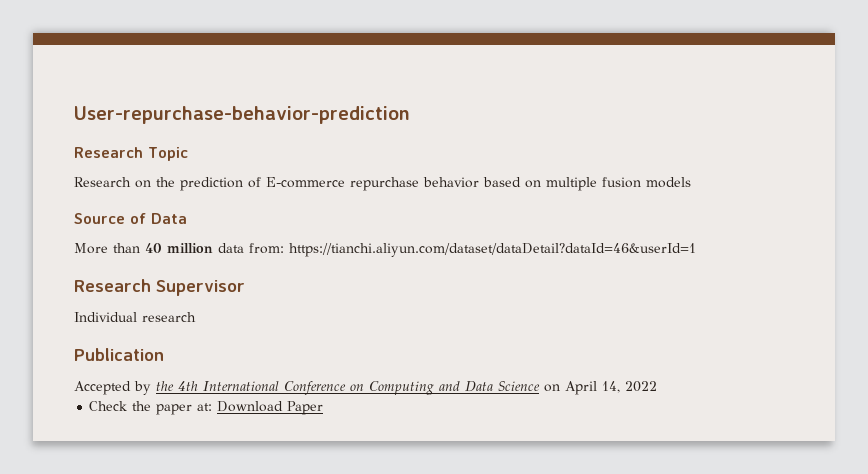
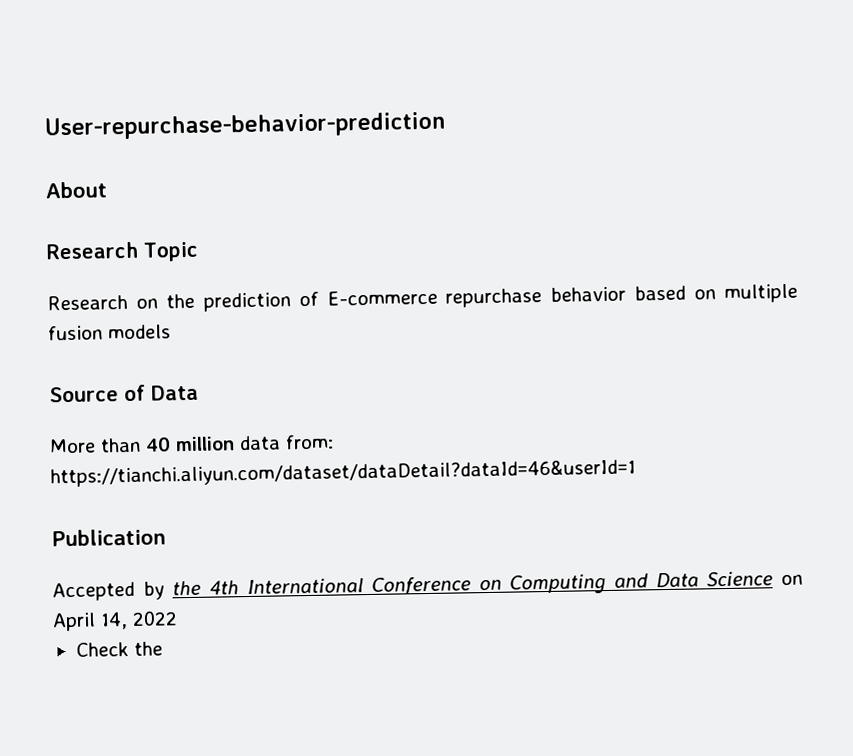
+ About
- Research Supervisor
- Individual research
- Check the paper at: Download Paper
+ Check the

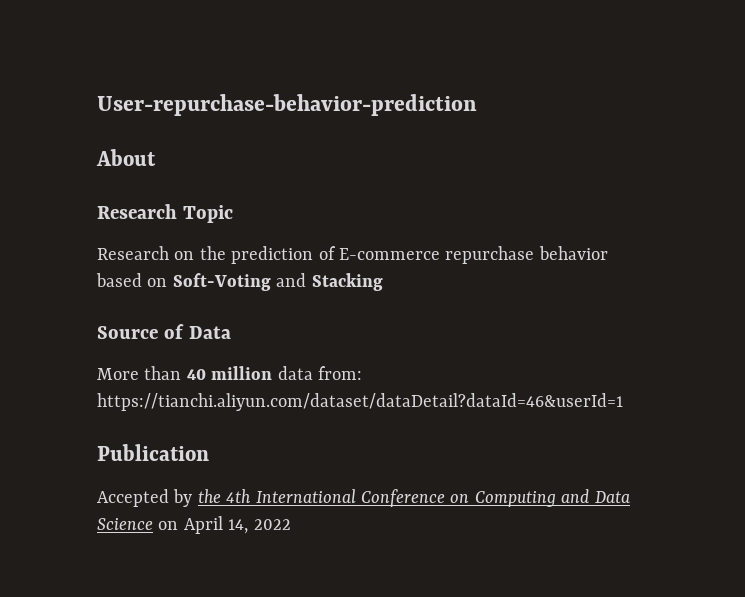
- Research on the prediction of E-commerce repurchase behavior based on multiple fusion models
+ Research on the prediction of E-commerce repurchase behavior based on Soft-Voting and Stacking
- Check the

